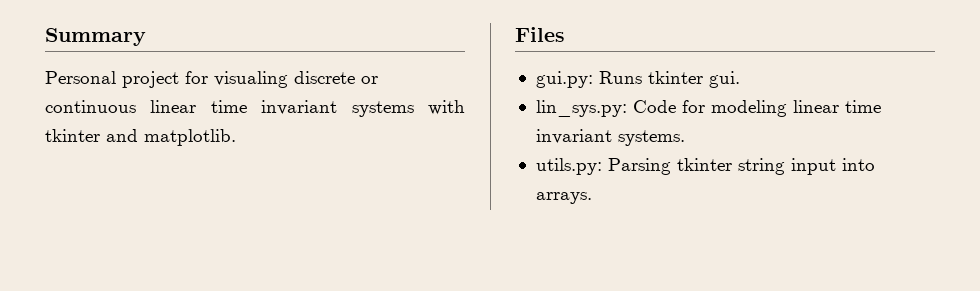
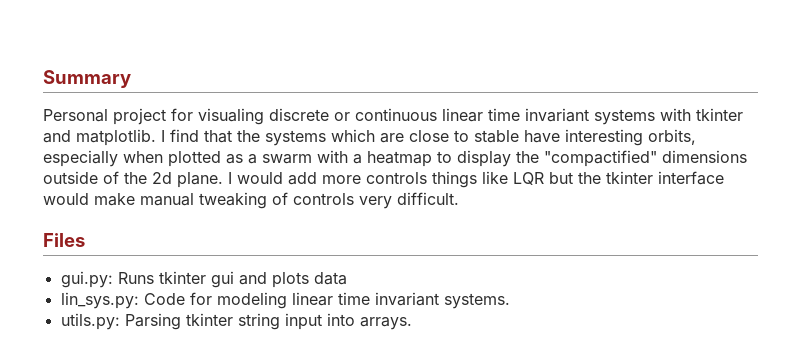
+ I find that the systems which are close to stable have interesting orbits, especially when plotted as a swarm with a heatmap to display the "compactified" dimensions outside of the 2d plane. I would add more controls things like LQR but the tkinter interface would make manual tweaking of controls very difficult.
- gui.py: Runs tkinter gui.
+ gui.py: Runs tkinter gui and plots data

